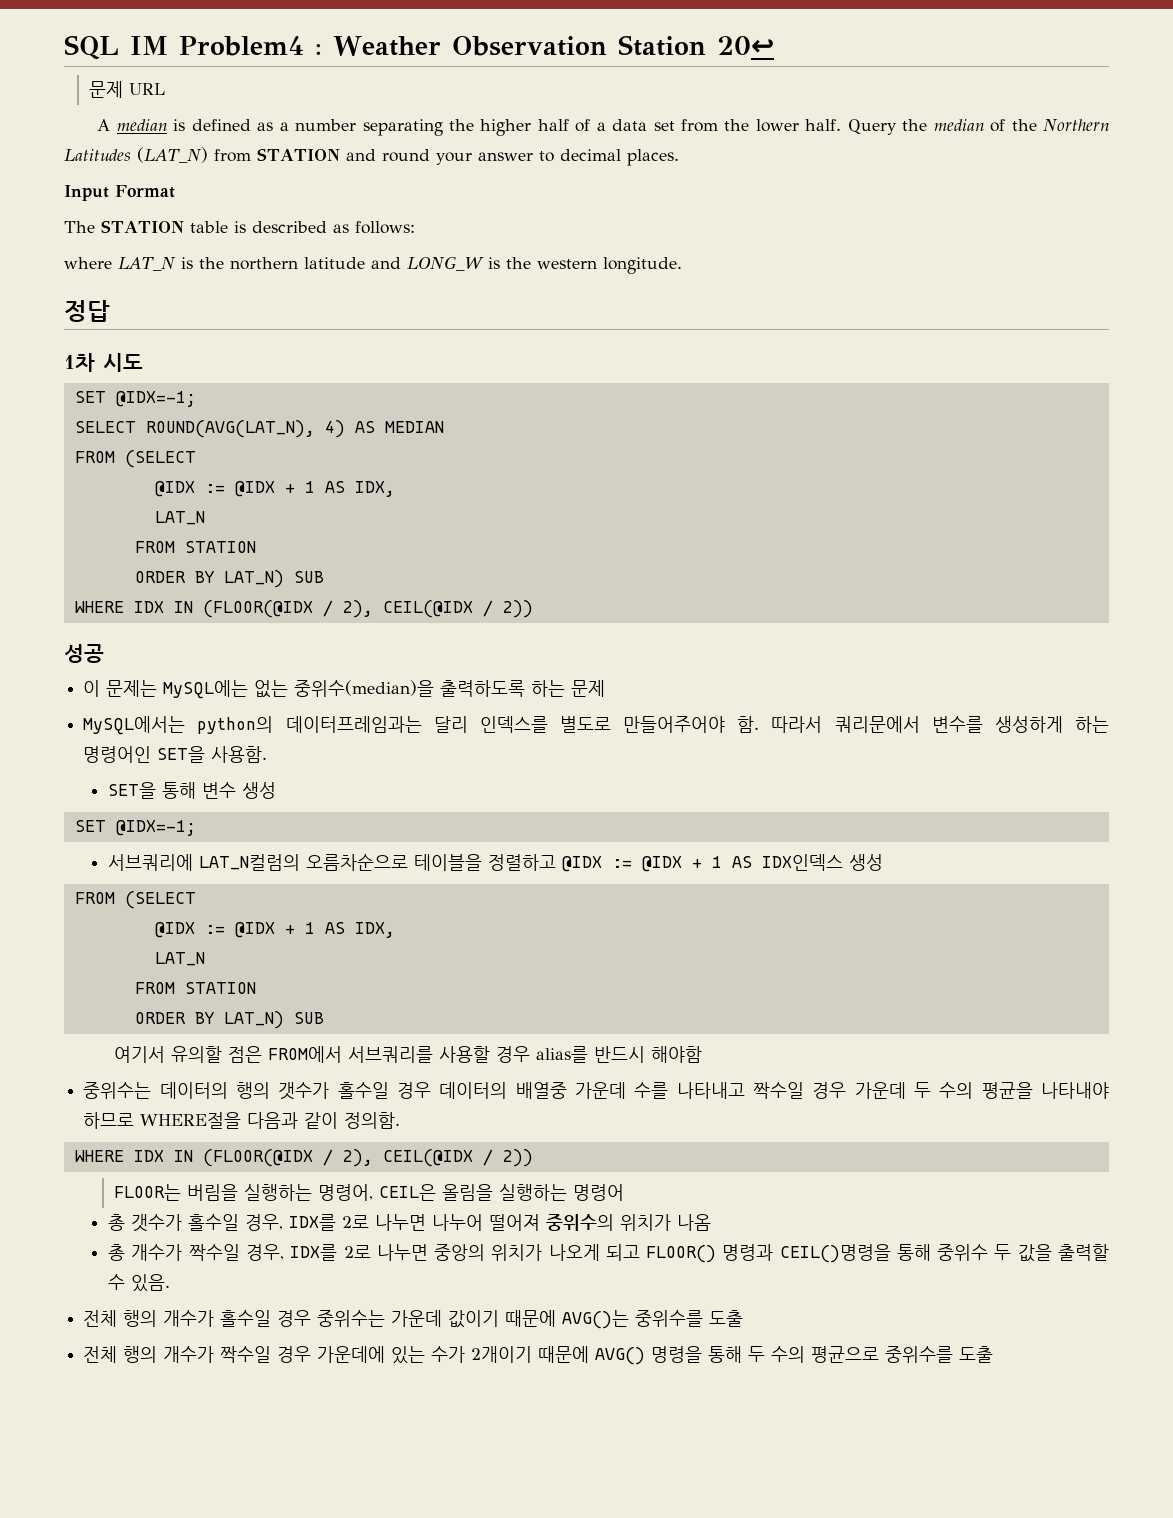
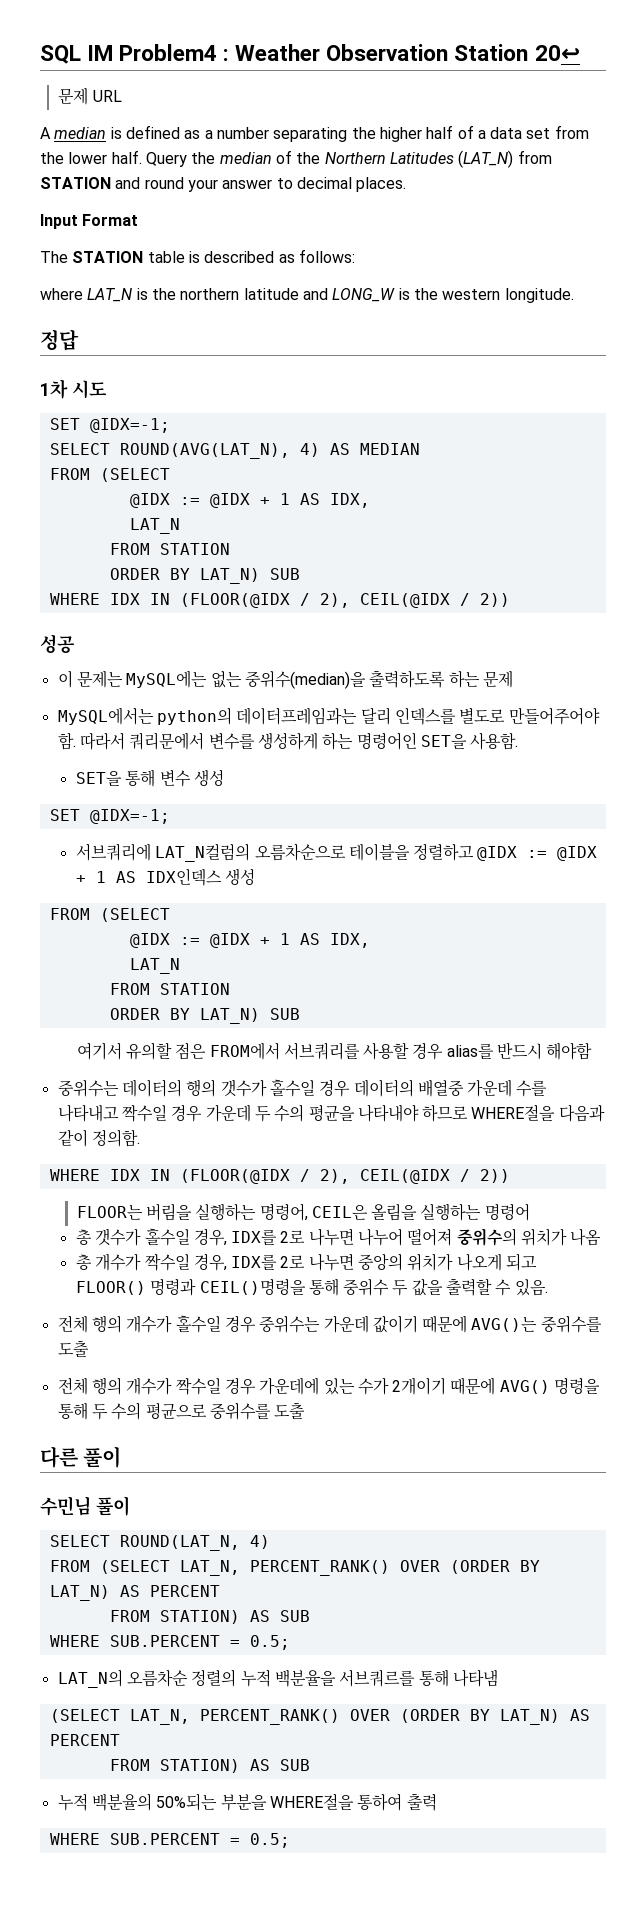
+ 다른 풀이
+ 수민님 풀이
+ SELECT ROUND(LAT_N, 4)
+ FROM (SELECT LAT_N, PERCENT_RANK() OVER (ORDER BY LAT_N) AS PERCENT
+ FROM STATION) AS SUB
+ WHERE SUB.PERCENT = 0.5;
+ LAT_N의 오름차순 정렬의 누적 백분율을 서브쿼르를 통해 나타냄
+ (SELECT LAT_N, PERCENT_RANK() OVER (ORDER BY LAT_N) AS PERCENT
+ FROM STATION) AS SUB
+ 누적 백분율의 50%되는 부분을 WHERE절을 통하여 출력
+ WHERE SUB.PERCENT = 0.5;

